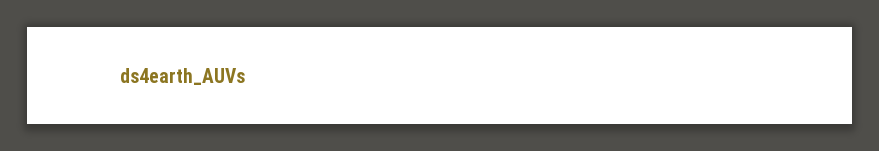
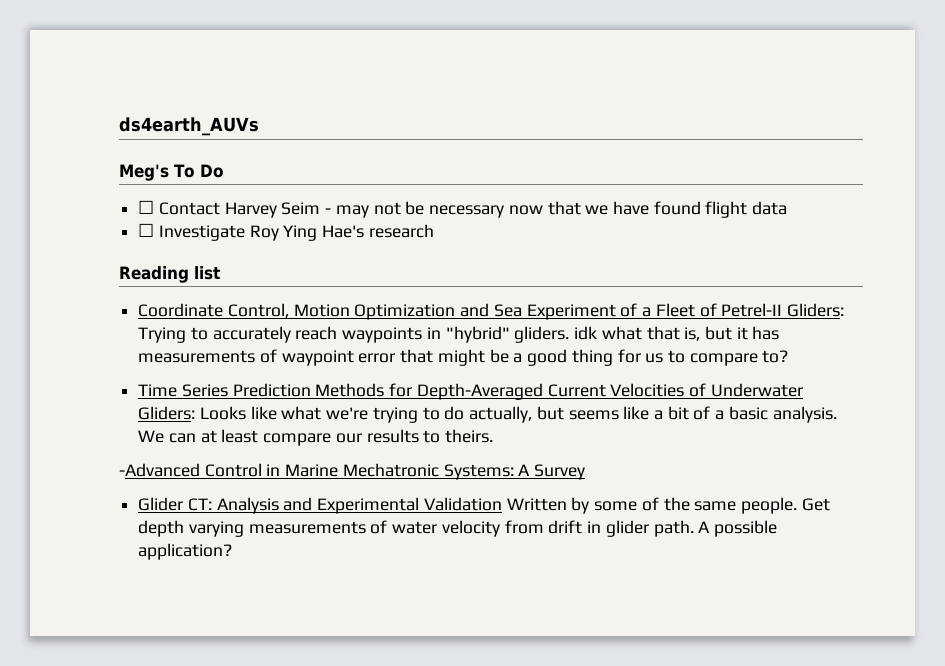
+ Meg's To Do
+ ☐ Contact Harvey Seim - may not be necessary now that we have found flight data
+ ☐ Investigate Roy Ying Hae's research
+ Reading list
+ Coordinate Control, Motion Optimization and Sea Experiment of a Fleet of Petrel-II Gliders: Trying to accurately reach waypoints in "hybrid" gliders. idk what that is, but it has measurements of waypoint error that might be a good thing for us to compare to?
+ Time Series Prediction Methods for Depth-Averaged Current Velocities of Underwater Gliders: Looks like what we're trying to do actually, but seems like a bit of a basic analysis. We can at least compare our results to theirs.
+ -Advanced Control in Marine Mechatronic Systems: A Survey
+ Glider CT: Analysis and Experimental Validation Written by some of the same people. Get depth varying measurements of water velocity from drift in glider path. A possible application?

